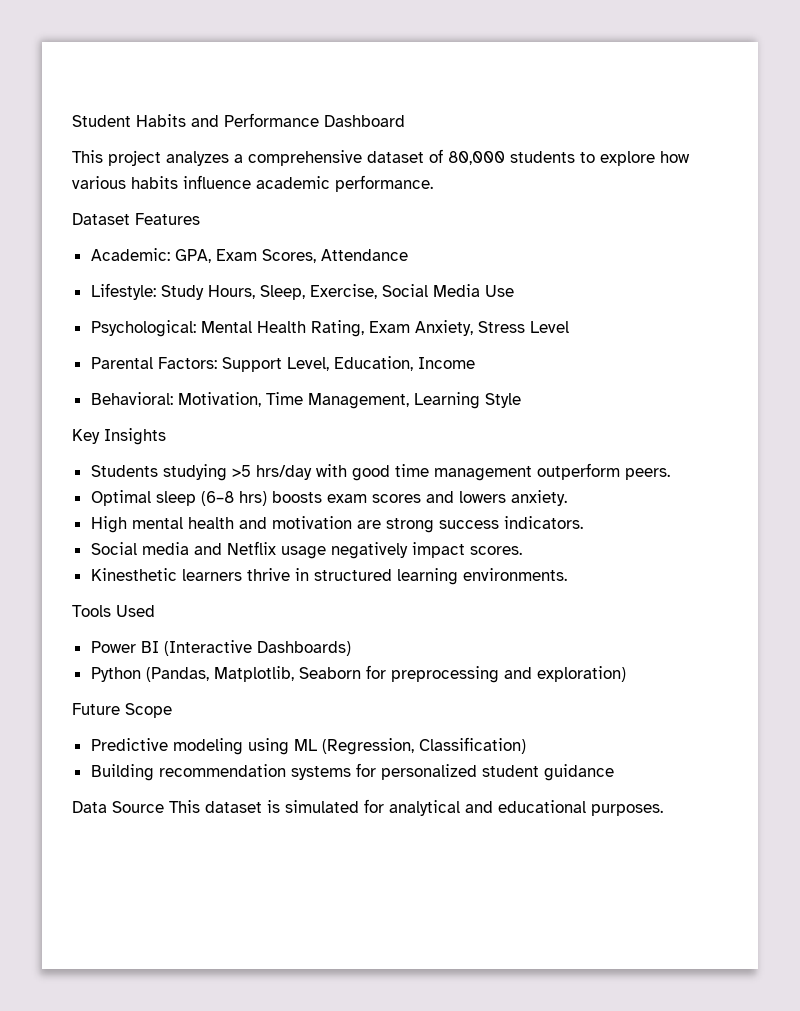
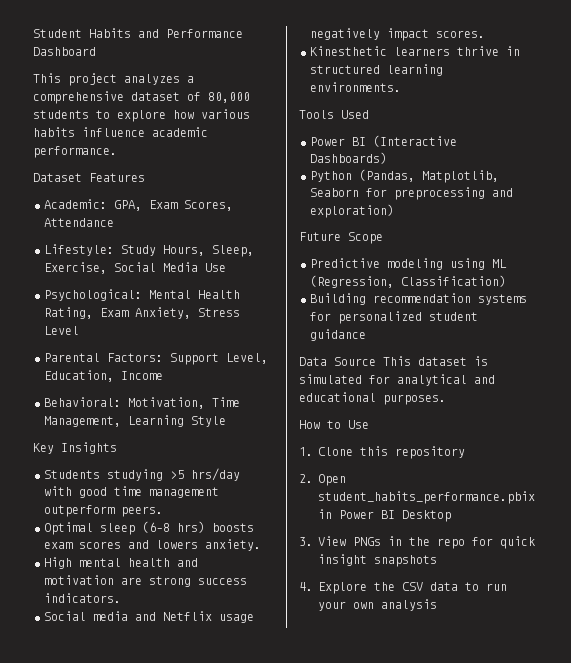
+ How to Use
+ 1. Clone this repository
+ 2. Open student_habits_performance.pbix in Power BI Desktop
+ 3. View PNGs in the repo for quick insight snapshots
+ 4. Explore the CSV data to run your own analysis

